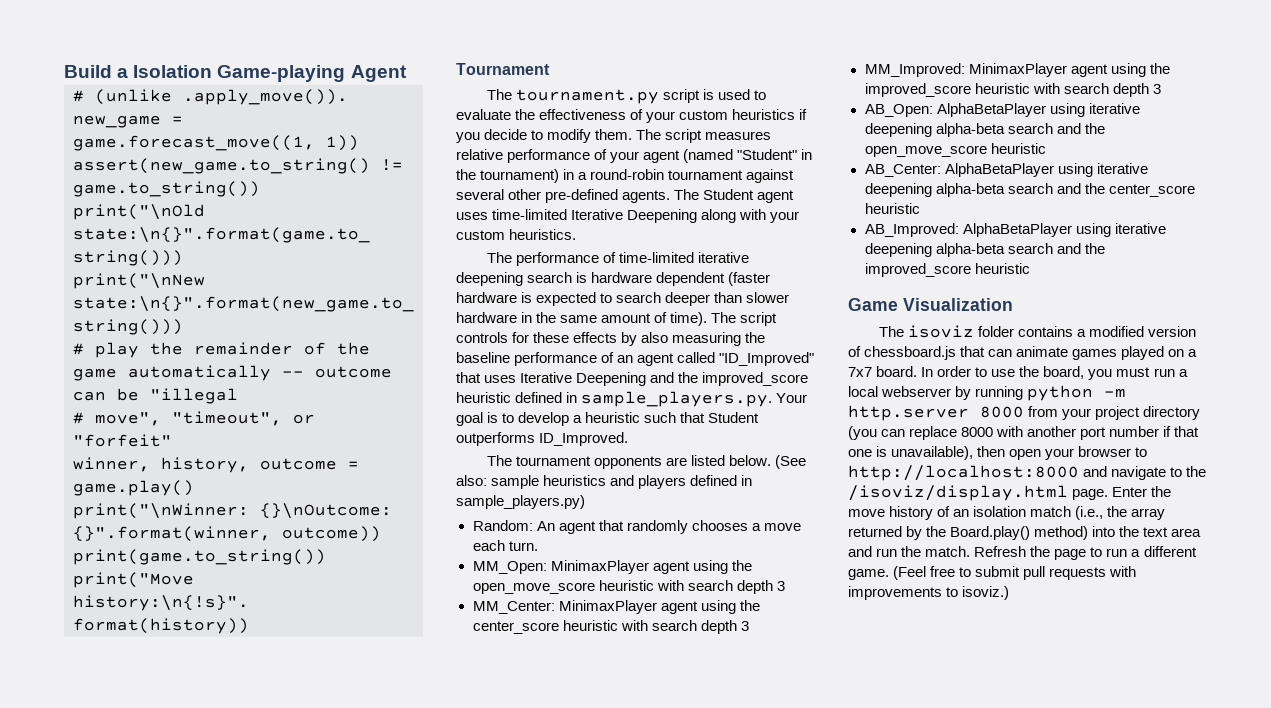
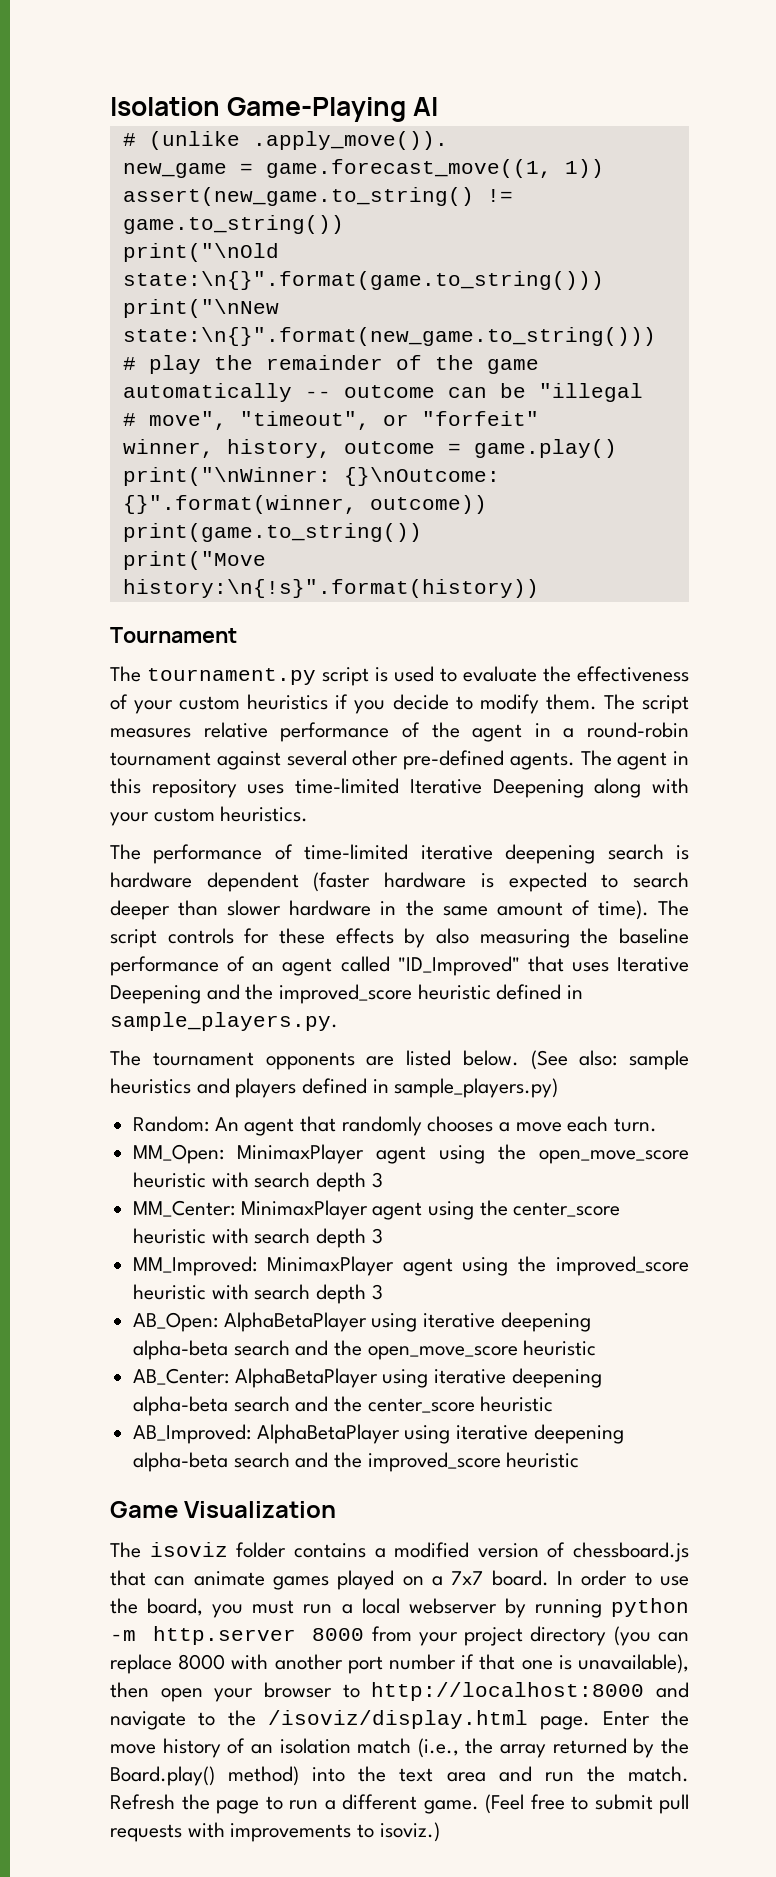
- Build a Isolation Game-playing Agent
+ Isolation Game-Playing AI
- The script measures relative performance of your agent (named "Student" in the tournament) in a round-robin tournament against several other pre-defined agents.
+ The script measures relative performance of the agent in a round-robin tournament against several other pre-defined agents.
- The Student agent uses time-limited Iterative Deepening along with your custom heuristics.
+ The agent in this repository uses time-limited Iterative Deepening along with your custom heuristics.
- The script controls for these effects by also measuring the baseline performance of an agent called "ID_Improved" that uses Iterative Deepening and the improved_score heuristic defined in sample_players.py. Your goal is to develop a heuristic such that Student outperforms ID_Improved.
+ The script controls for these effects by also measuring the baseline performance of an agent called "ID_Improved" that uses Iterative Deepening and the improved_score heuristic defined in sample_players.py.

